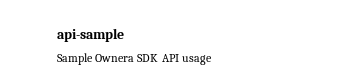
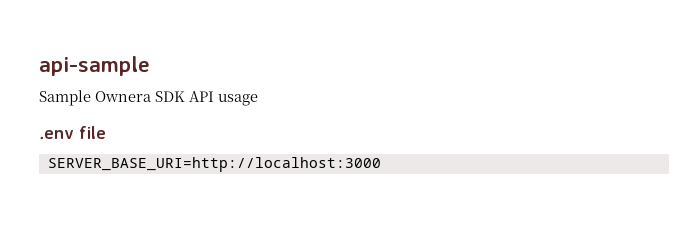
+ .env file
+ SERVER_BASE_URI=http://localhost:3000

